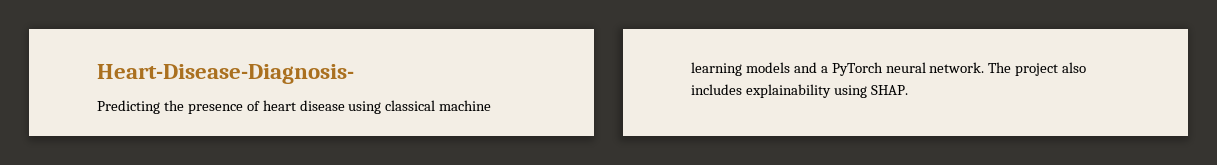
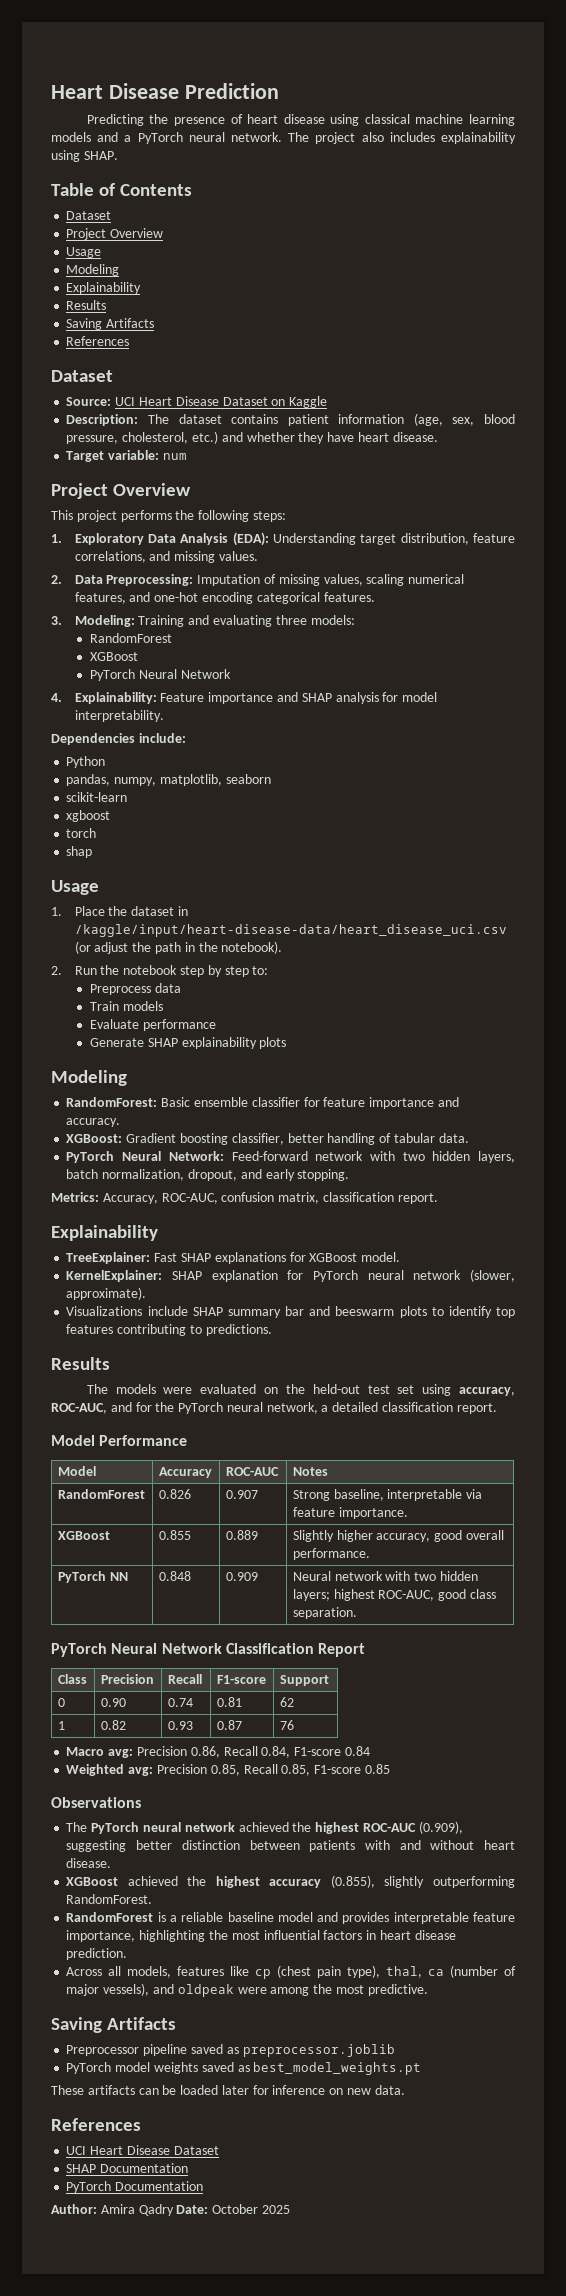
- Heart-Disease-Diagnosis-
+ Heart Disease Prediction
+ Table of Contents
+ Dataset
+ Project Overview
+ Usage
+ Modeling
+ Explainability
+ Results
+ Saving Artifacts
+ References
+ Dataset
+ Source: UCI Heart Disease Dataset on Kaggle
+ Description: The dataset contains patient information (age, sex, blood pressure, cholesterol, etc.) and whether they have heart disease.
+ Target variable: num
+ Project Overview
+ This project performs the following steps:
+ 1. Exploratory Data Analysis (EDA): Understanding target distribution, feature correlations, and missing values.
+ 2. Data Preprocessing: Imputation of missing values, scaling numerical features, and one-hot encoding categorical features.
+ 3. Modeling: Training and evaluating three models:
+ RandomForest
+ XGBoost
+ PyTorch Neural Network
+ 4. Explainability: Feature importance and SHAP analysis for model interpretability.
+ Dependencies include:
+ Python
+ pandas, numpy, matplotlib, seaborn
+ scikit-learn
+ xgboost
+ torch
+ shap
+ Usage
+ 1. Place the dataset in /kaggle/input/heart-disease-data/heart_disease_uci.csv (or adjust the path in the notebook).
+ 2. Run the notebook step by step to:
+ Preprocess data
+ Train models
+ Evaluate performance
+ Generate SHAP explainability plots
+ Modeling
+ RandomForest: Basic ensemble classifier for feature importance and accuracy.
+ XGBoost: Gradient boosting classifier, better handling of tabular data.
+ PyTorch Neural Network: Feed-forward network with two hidden layers, batch normalization, dropout, and early stopping.
+ Metrics: Accuracy, ROC-AUC, confusion matrix, classification report.
+ Explainability
+ TreeExplainer: Fast SHAP explanations for XGBoost model.
+ KernelExplainer: SHAP explanation for PyTorch neural network (slower, approximate).
+ Visualizations include SHAP summary bar and beeswarm plots to identify top features contributing to predictions.
+ Results
+ The models were evaluated on the held-out test set using accuracy, ROC-AUC, and for the PyTorch neural network, a detailed classification report.
+ Model Performance
+ Model | Accuracy | ROC-AUC | Notes
+ RandomForest | 0.826 | 0.907 | Strong baseline, interpretable via feature importance.
+ XGBoost | 0.855 | 0.889 | Slightly higher accuracy, good overall performance.
+ PyTorch NN | 0.848 | 0.909 | Neural network with two hidden layers; highest ROC-AUC, good class separation.
+ PyTorch Neural Network Classification Report
+ Class | Precision | Recall | F1-score | Support
+ 0 | 0.90 | 0.74 | 0.81 | 62
+ 1 | 0.82 | 0.93 | 0.87 | 76
+ Macro avg: Precision 0.86, Recall 0.84, F1-score 0.84
+ Weighted avg: Precision 0.85, Recall 0.85, F1-score 0.85
+ Observations
+ The PyTorch neural network achieved the highest ROC-AUC (0.909), suggesting better distinction between patients with and without heart disease.
+ XGBoost achieved the highest accuracy (0.855), slightly outperforming RandomForest.
+ RandomForest is a reliable baseline model and provides interpretable feature importance, highlighting the most influential factors in heart disease prediction.
+ Across all models, features like cp (chest pain type), thal, ca (number of major vessels), and oldpeak were among the most predictive.
+ Saving Artifacts
+ Preprocessor pipeline saved as preprocessor.joblib
+ PyTorch model weights saved as best_model_weights.pt
+ These artifacts can be loaded later for inference on new data.
+ References
+ UCI Heart Disease Dataset
+ SHAP Documentation
+ PyTorch Documentation
+ Author: Amira Qadry Date: October 2025

